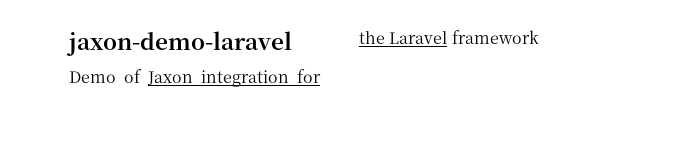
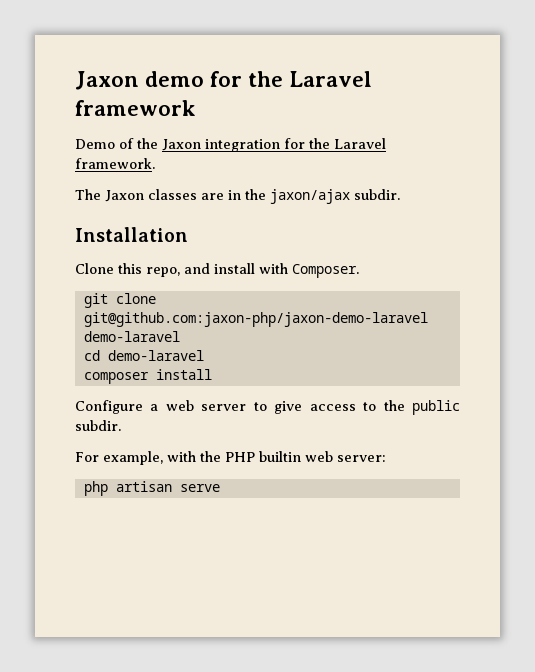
- jaxon-demo-laravel
+ Jaxon demo for the Laravel framework
- Demo of Jaxon integration for the Laravel framework
+ Demo of the Jaxon integration for the Laravel framework.
+ The Jaxon classes are in the jaxon/ajax subdir.
+ Installation
+ Clone this repo, and install with Composer.
+ git clone git@github.com:jaxon-php/jaxon-demo-laravel demo-laravel
+ cd demo-laravel
+ composer install
+ Configure a web server to give access to the public subdir.
+ For example, with the PHP builtin web server:
+ php artisan serve

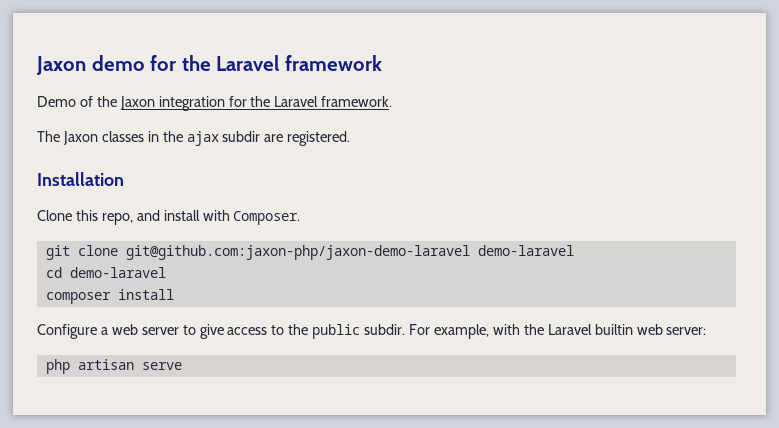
- The Jaxon classes are in the jaxon/ajax subdir.
+ The Jaxon classes in the ajax subdir are registered.
- Configure a web server to give access to the public subdir.
- For example, with the PHP builtin web server:
+ Configure a web server to give access to the public subdir. For example, with the Laravel builtin web server:

